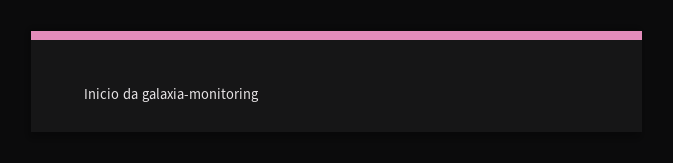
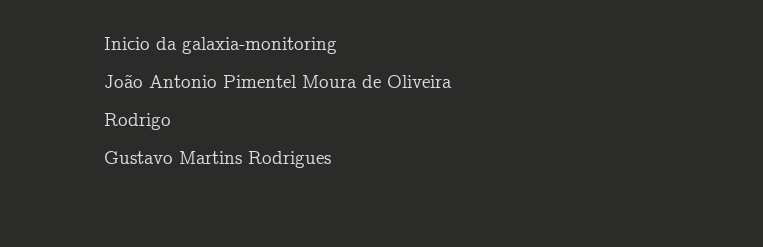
+ João Antonio Pimentel Moura de Oliveira
+ Rodrigo
+ Gustavo Martins Rodrigues

